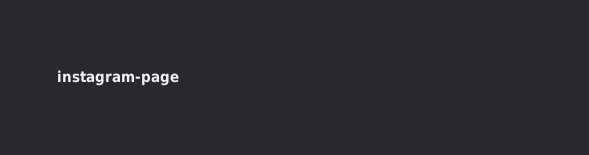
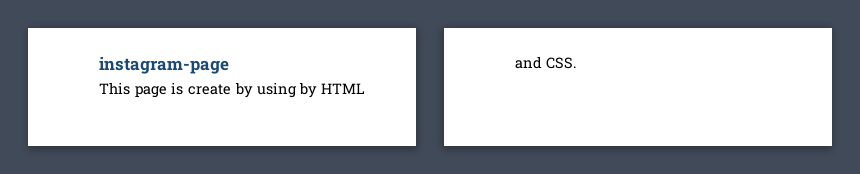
+ This page is create by using by HTML and CSS.

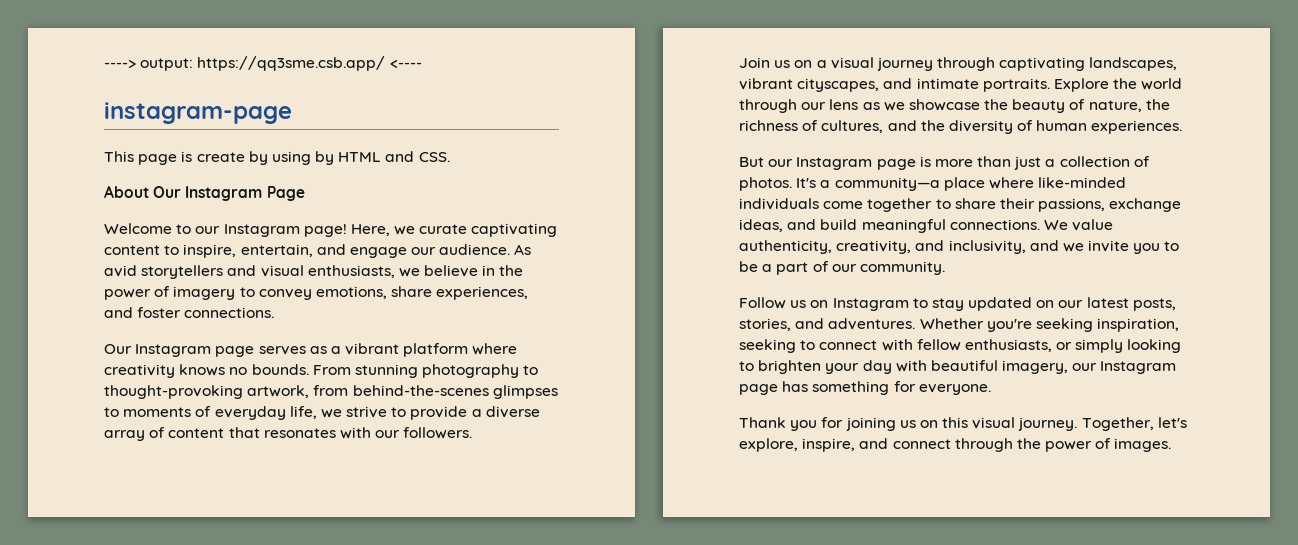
+ ----> output: https://qq3sme.csb.app/ <----
+ About Our Instagram Page
+ Welcome to our Instagram page! Here, we curate captivating content to inspire, entertain, and engage our audience. As avid storytellers and visual enthusiasts, we believe in the power of imagery to convey emotions, share experiences, and foster connections.
+ Our Instagram page serves as a vibrant platform where creativity knows no bounds. From stunning photography to thought-provoking artwork, from behind-the-scenes glimpses to moments of everyday life, we strive to provide a diverse array of content that resonates with our followers.
+ Join us on a visual journey through captivating landscapes, vibrant cityscapes, and intimate portraits. Explore the world through our lens as we showcase the beauty of nature, the richness of cultures, and the diversity of human experiences.
+ But our Instagram page is more than just a collection of photos. It's a community—a place where like-minded individuals come together to share their passions, exchange ideas, and build meaningful connections. We value authenticity, creativity, and inclusivity, and we invite you to be a part of our community.
+ Follow us on Instagram to stay updated on our latest posts, stories, and adventures. Whether you're seeking inspiration, seeking to connect with fellow enthusiasts, or simply looking to brighten your day with beautiful imagery, our Instagram page has something for everyone.
+ Thank you for joining us on this visual journey. Together, let's explore, inspire, and connect through the power of images.

